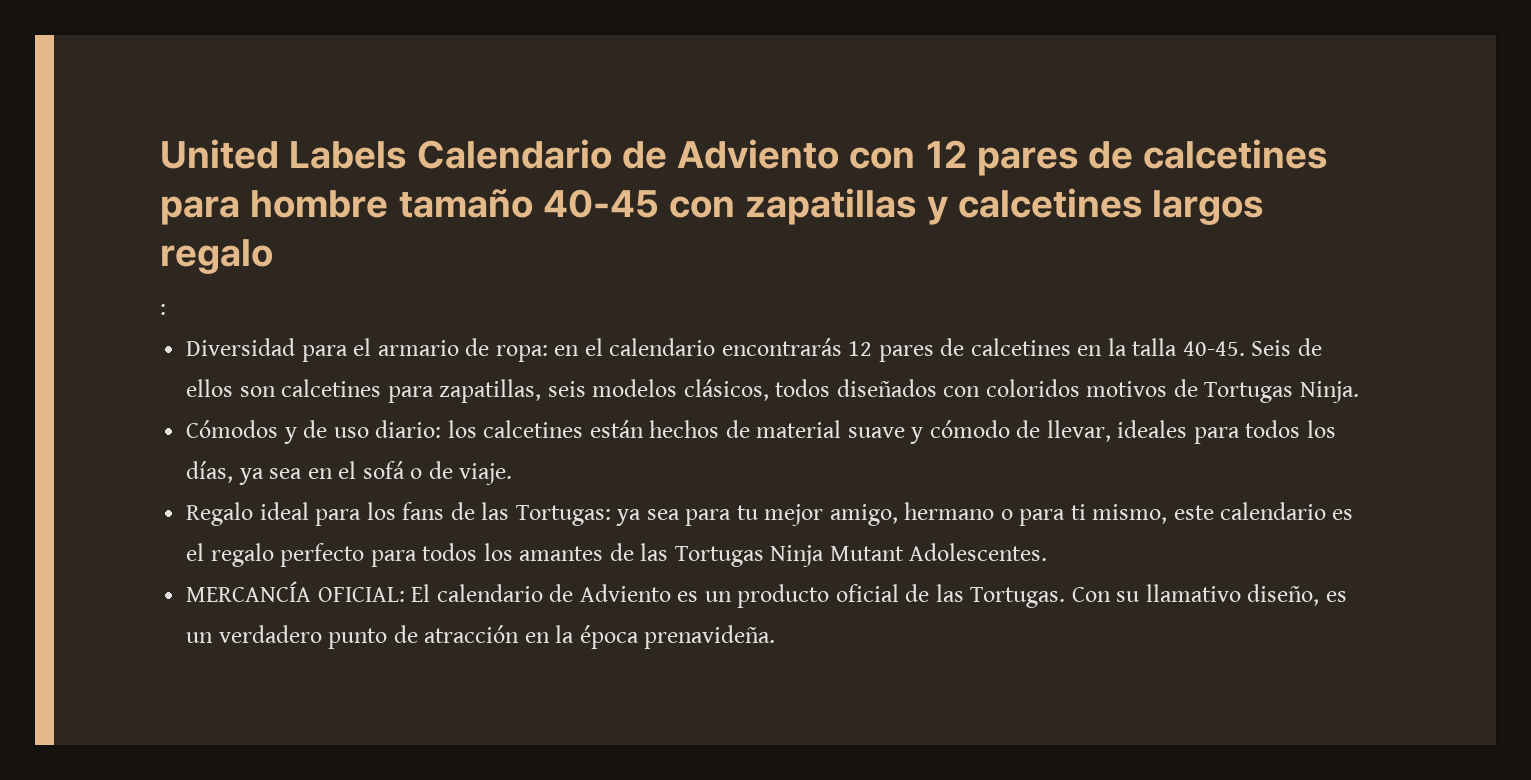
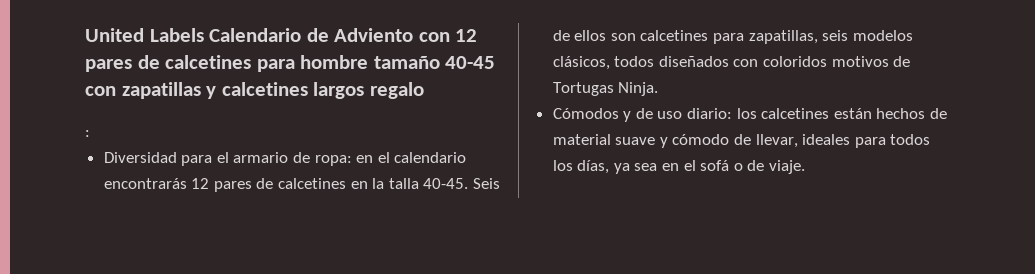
- Regalo ideal para los fans de las Tortugas: ya sea para tu mejor amigo, hermano o para ti mismo, este calendario es el regalo perfecto para todos los amantes de las Tortugas Ninja Mutant Adolescentes.
- MERCANCÍA OFICIAL: El calendario de Adviento es un producto oficial de las Tortugas. Con su llamativo diseño, es un verdadero punto de atracción en la época prenavideña.

